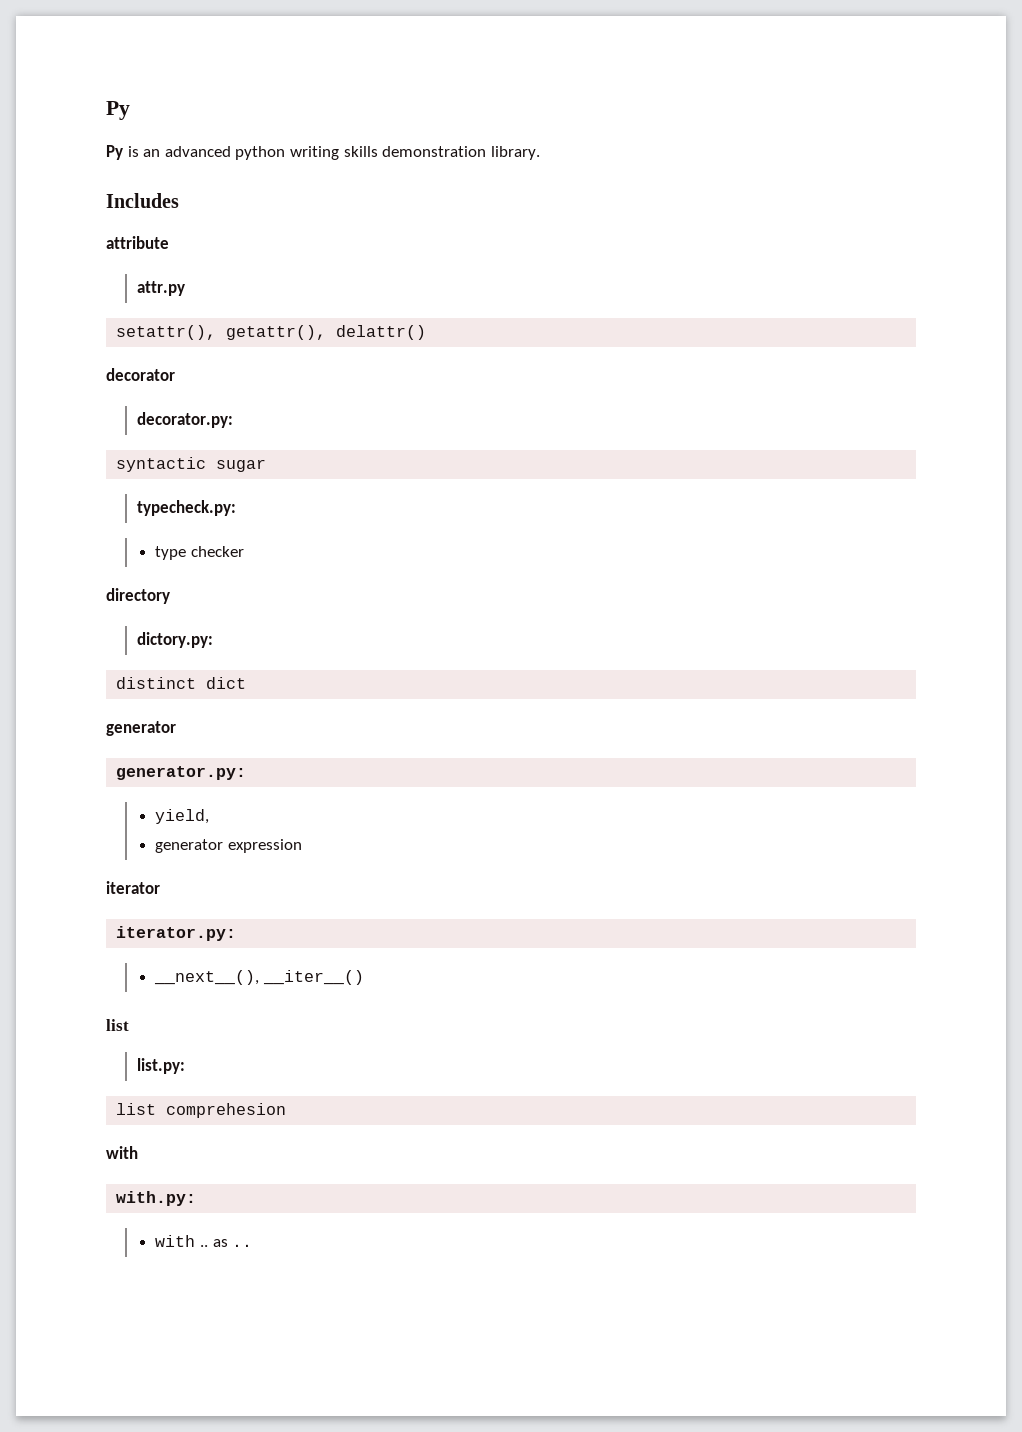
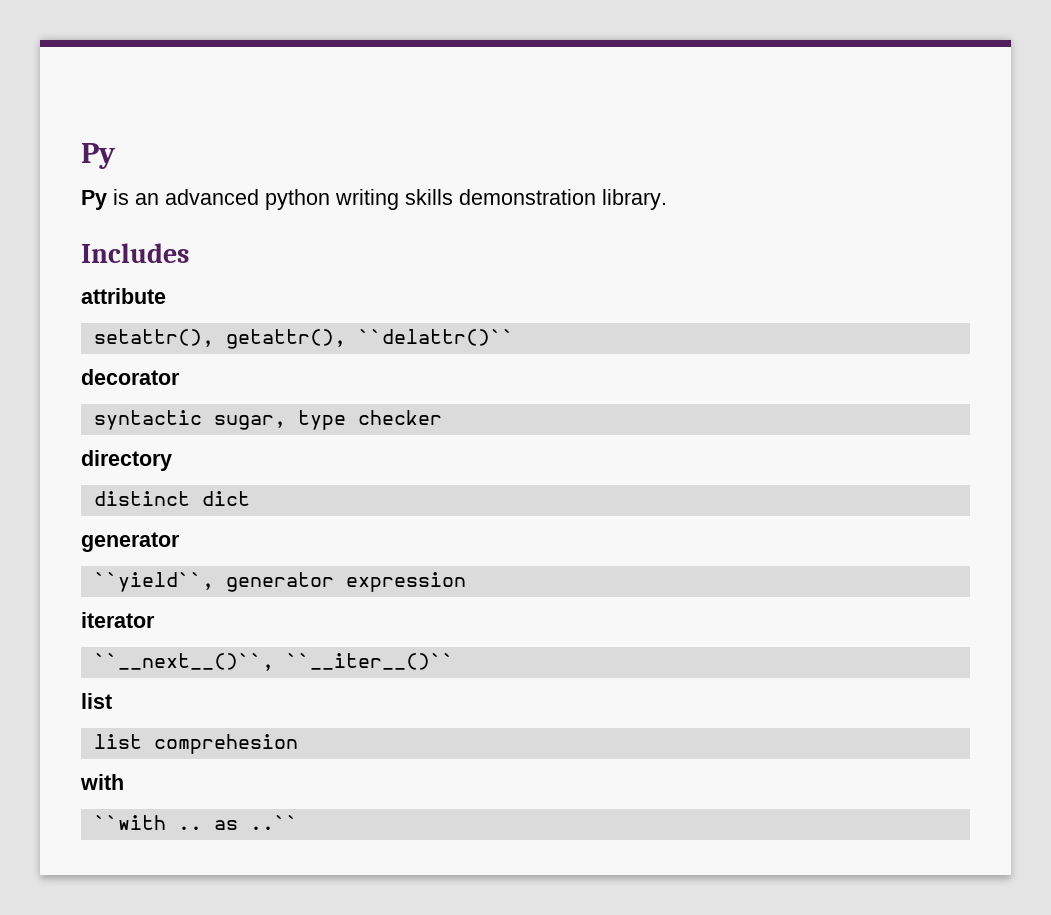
- attr.py
- setattr(), getattr(), delattr()
+ setattr(), getattr(), ``delattr()``
- decorator.py:
- syntactic sugar
- typecheck.py:
- type checker
+ syntactic sugar, type checker
- dictory.py:
- generator.py:
- yield,
- generator expression
+ ``yield``, generator expression
- iterator.py:
- __next__(), __iter__()
+ ``__next__()``, ``__iter__()``
  list
- list.py:
- with.py:
- with .. as ..
+ ``with .. as ..``

